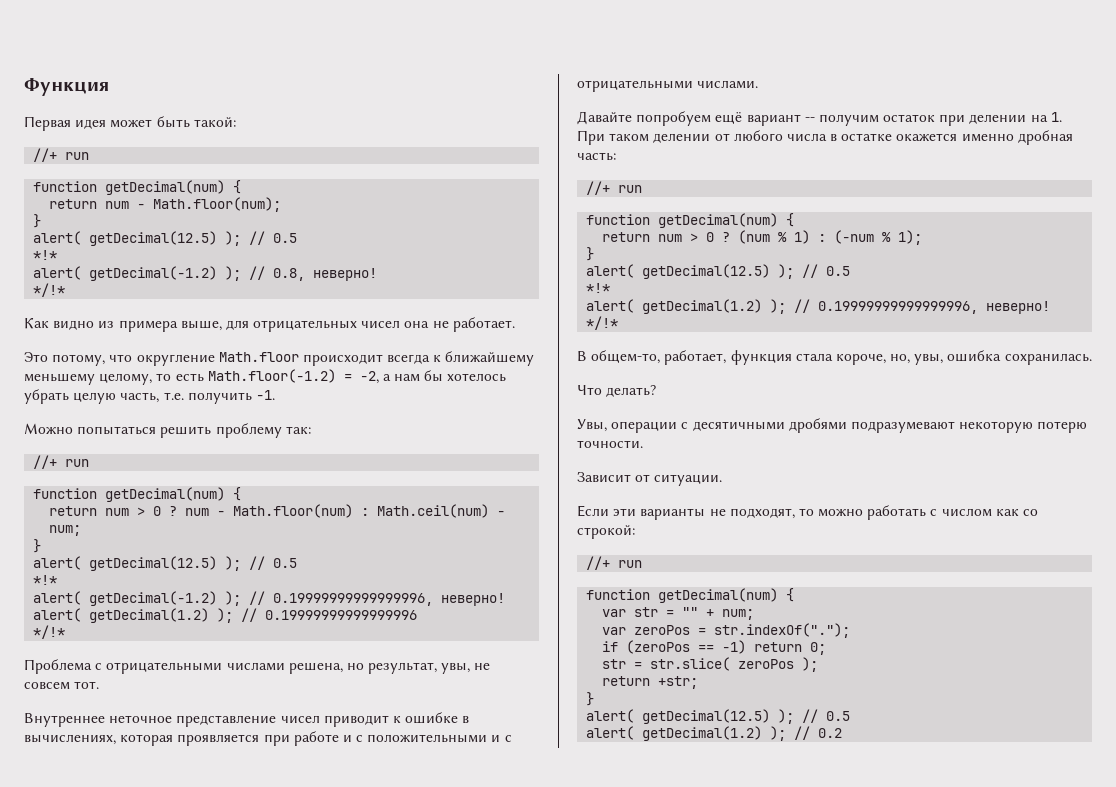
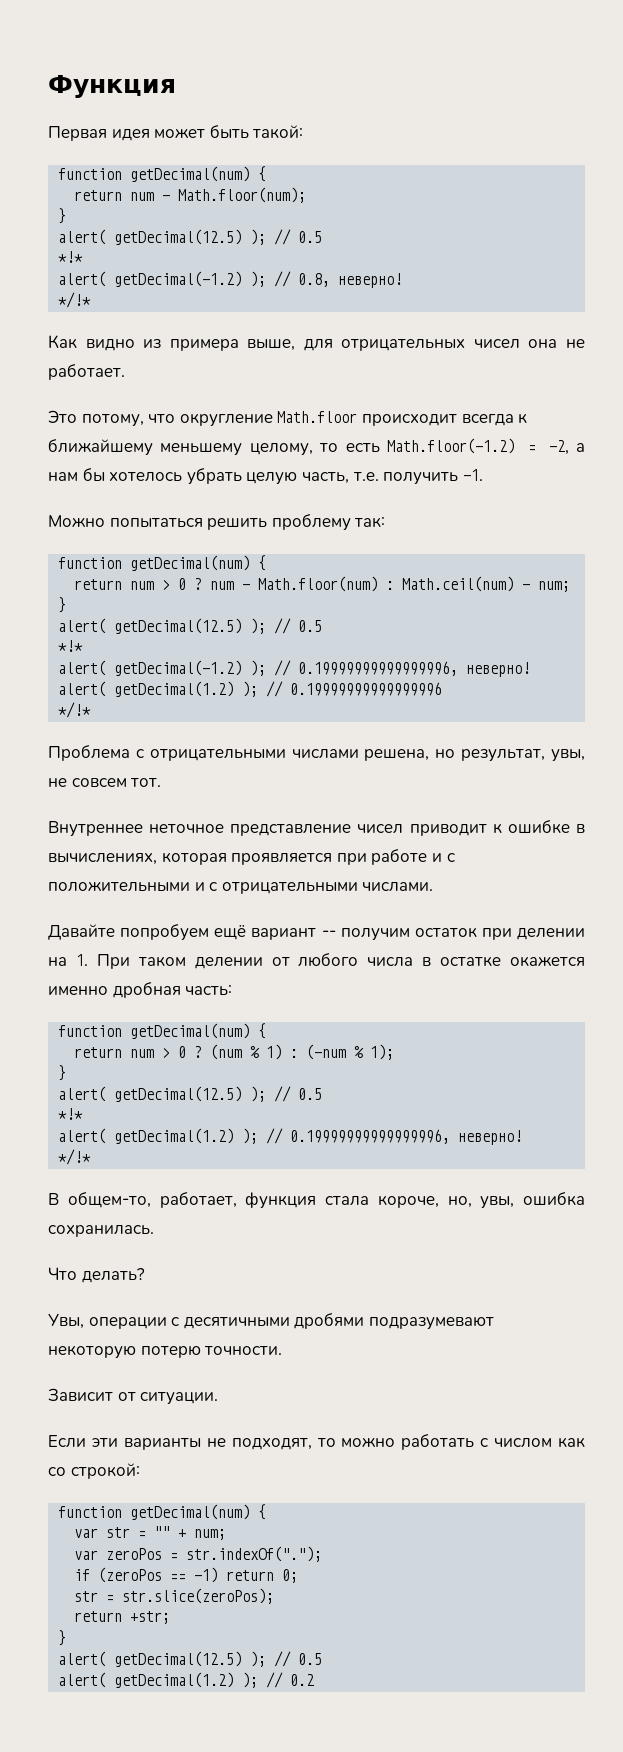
  Первая идея может быть такой:
- //+ run
  Можно попытаться решить проблему так:
- //+ run
  Давайте попробуем ещё вариант -- получим остаток при делении на 1. При таком делении от любого числа в остатке окажется именно дробная часть:
- //+ run
  Если эти варианты не подходят, то можно работать с числом как со строкой:
- //+ run
- str = str.slice( zeroPos );
+ str = str.slice(zeroPos);

